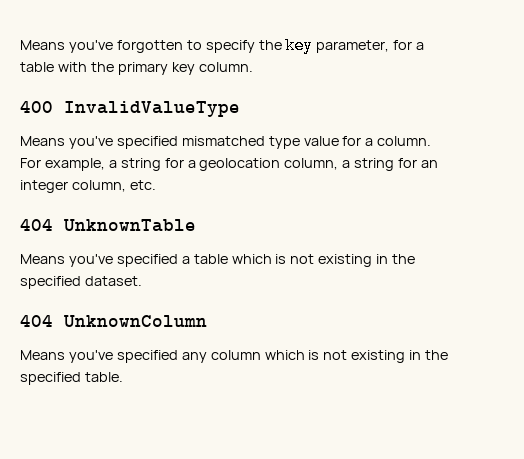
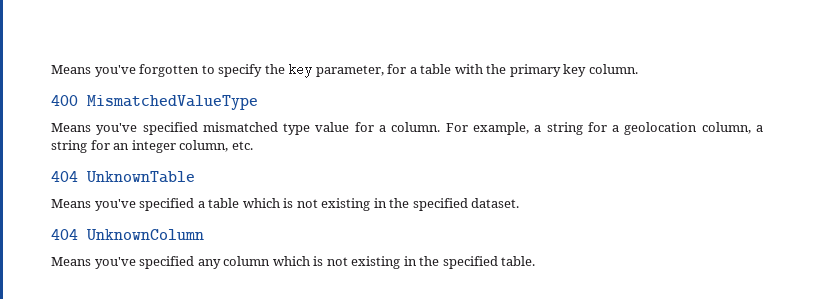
- 400 InvalidValueType
+ 400 MismatchedValueType

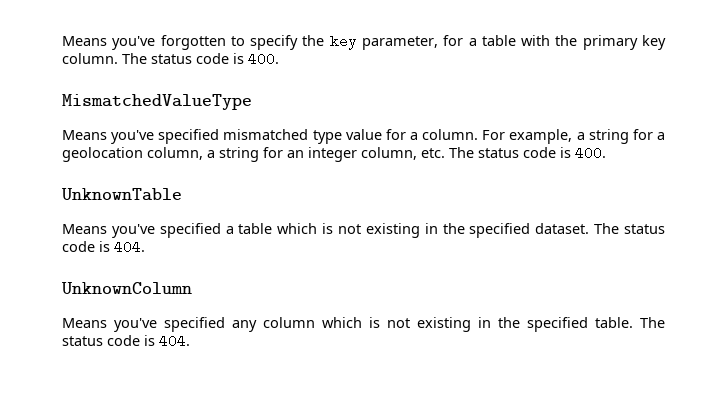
- Means you've forgotten to specify the key parameter, for a table with the primary key column.
- 400 MismatchedValueType
+ Means you've forgotten to specify the key parameter, for a table with the primary key column. The status code is 400.
+ MismatchedValueType
- For example, a string for a geolocation column, a string for an integer column, etc.
- 404 UnknownTable
+ For example, a string for a geolocation column, a string for an integer column, etc. The status code is 400.
+ UnknownTable
- Means you've specified a table which is not existing in the specified dataset.
- 404 UnknownColumn
+ Means you've specified a table which is not existing in the specified dataset. The status code is 404.
+ UnknownColumn
- Means you've specified any column which is not existing in the specified table.
+ Means you've specified any column which is not existing in the specified table. The status code is 404.

